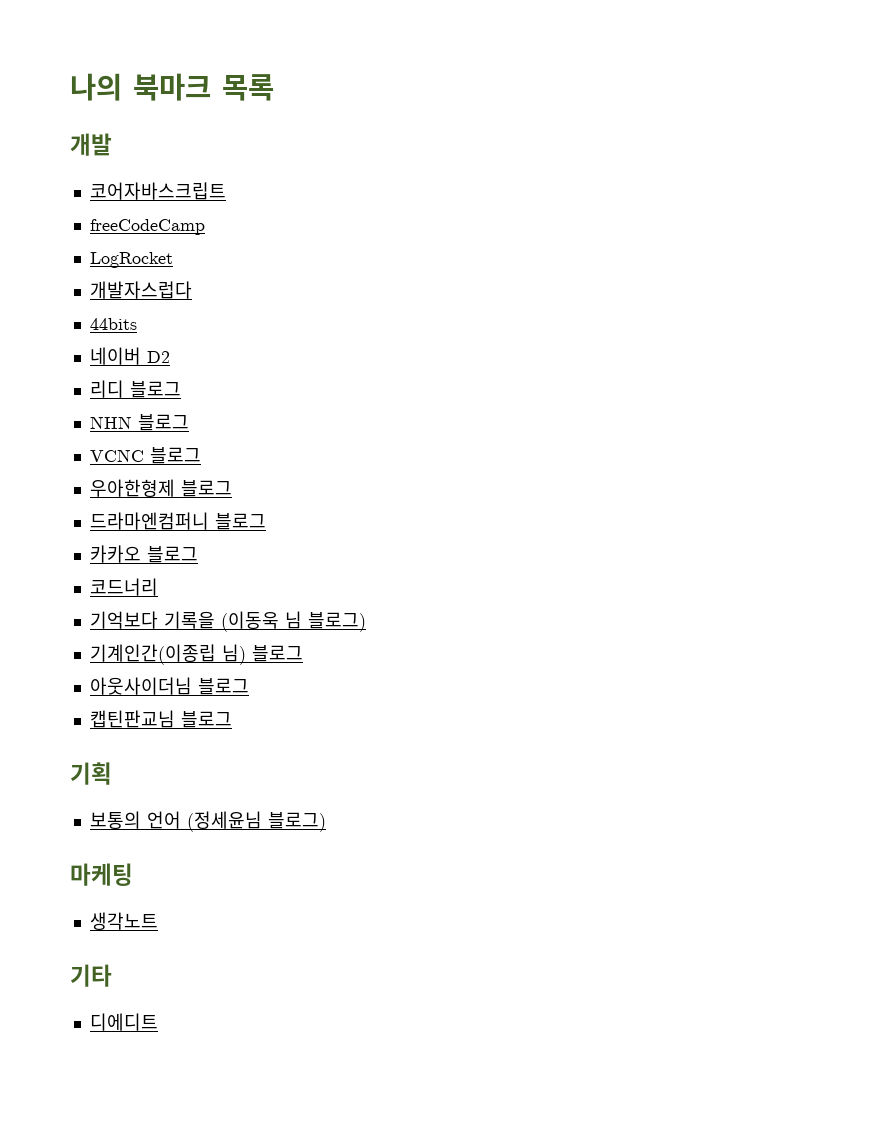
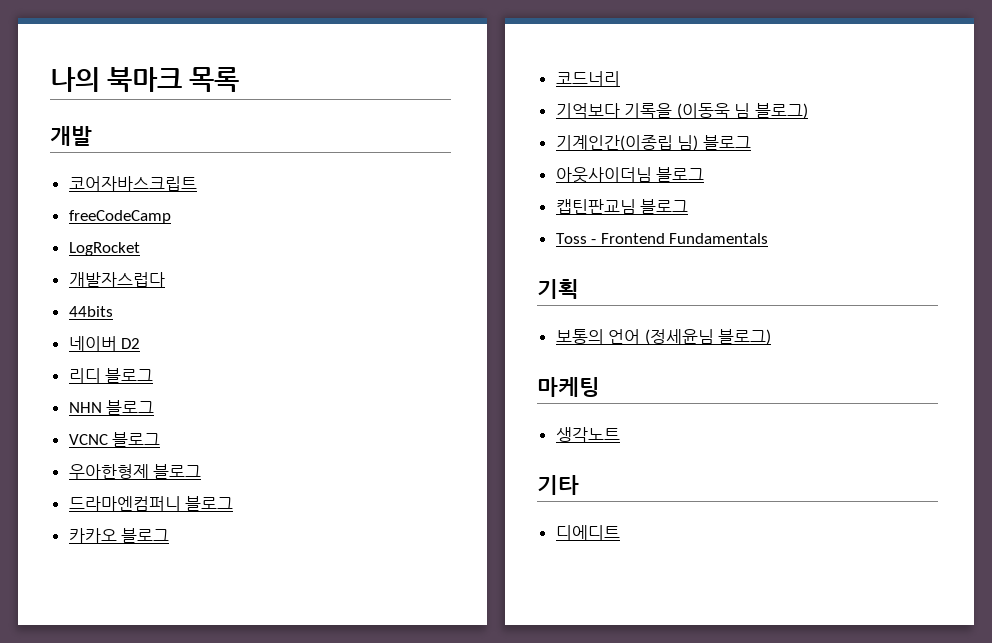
+ Toss - Frontend Fundamentals

